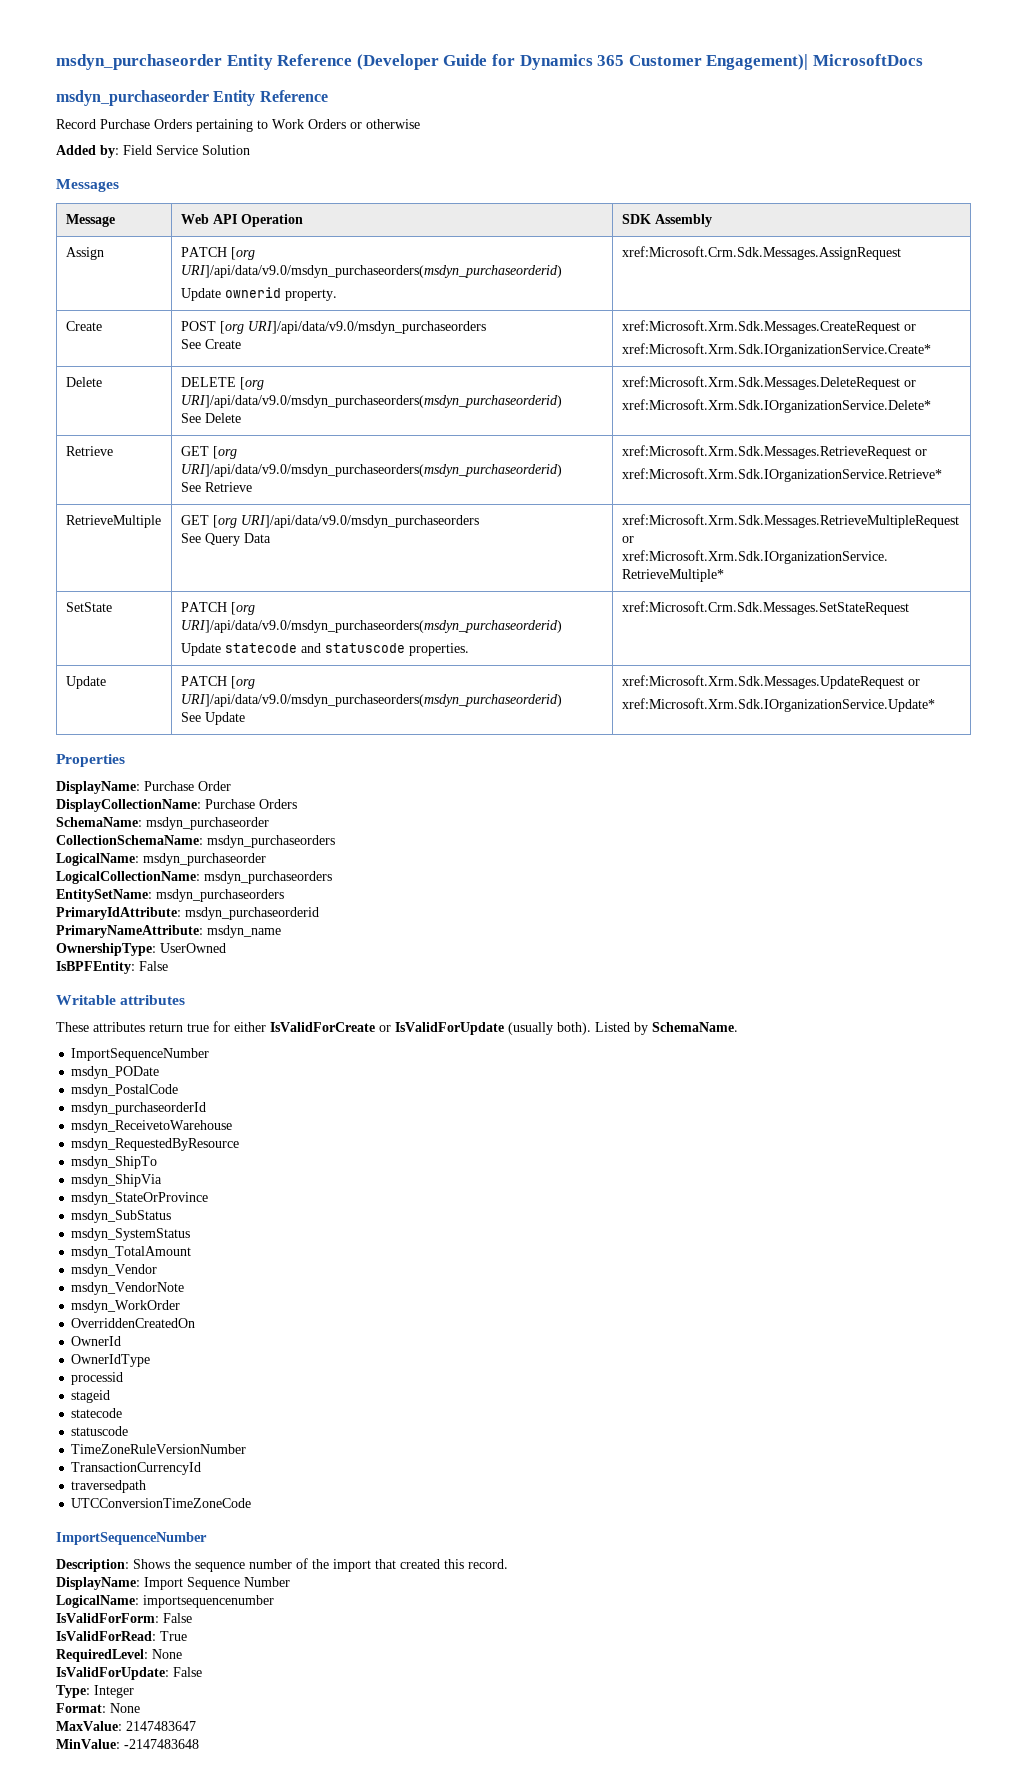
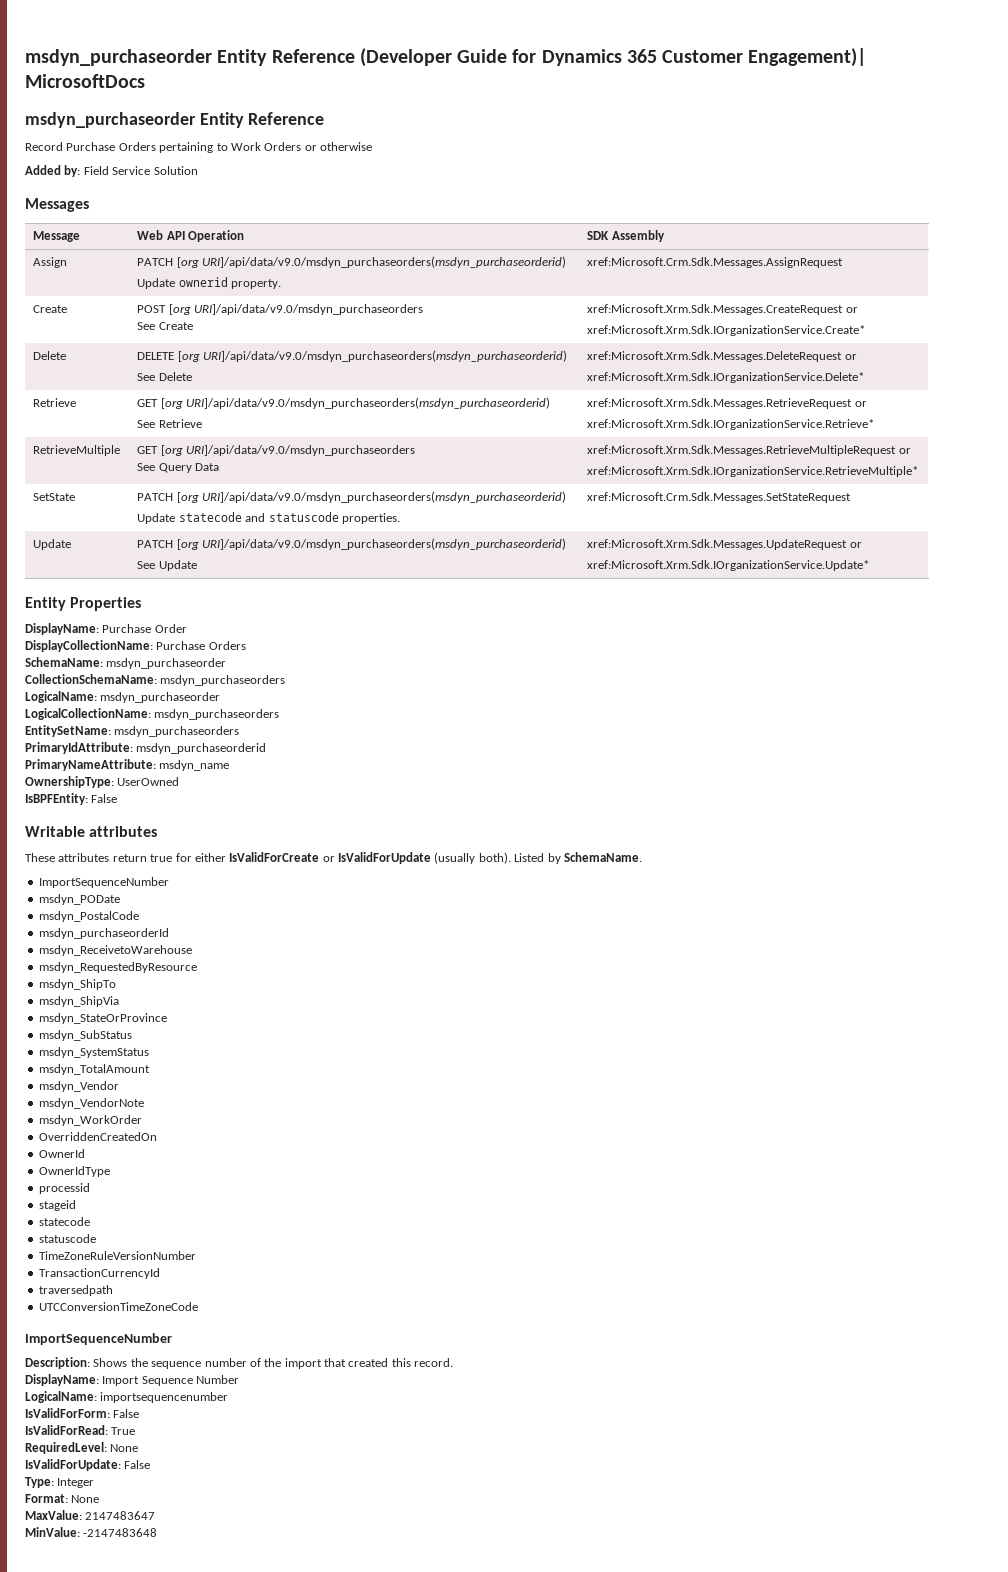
- Properties
+ Entity Properties

